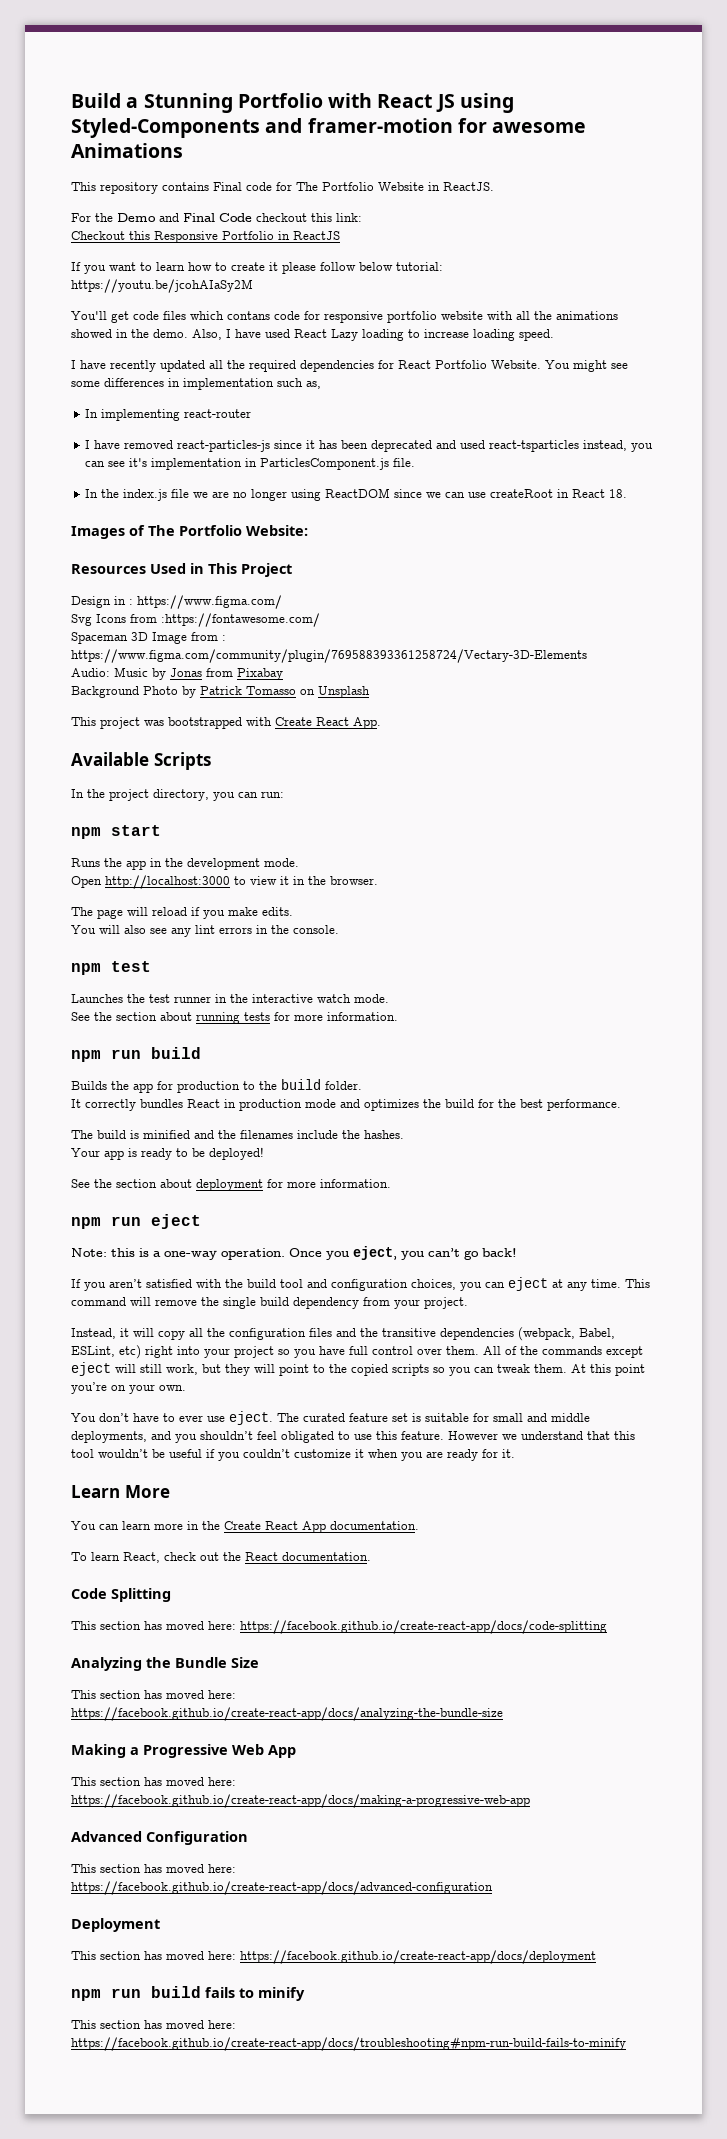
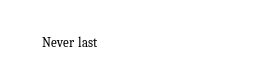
- Build a Stunning Portfolio with React JS using Styled-Components and framer-motion for awesome Animations
- This repository contains Final code for The Portfolio Website in ReactJS.
- For the Demo and Final Code checkout this link:
- Checkout this Responsive Portfolio in ReactJS
- If you want to learn how to create it please follow below tutorial:
- https://youtu.be/jcohAIaSy2M
- You'll get code files which contans code for responsive portfolio website with all the animations showed in the demo. Also, I have used React Lazy loading to increase loading speed.
- I have recently updated all the required dependencies for React Portfolio Website. You might see some differences in implementation such as,
- In implementing react-router
- I have removed react-particles-js since it has been deprecated and used react-tsparticles instead, you can see it's implementation in ParticlesComponent.js file.
- In the index.js file we are no longer using ReactDOM since we can use createRoot in React 18.
- Images of The Portfolio Website:
- Resources Used in This Project
- Design in : https://www.figma.com/
- Svg Icons from :https://fontawesome.com/
- Spaceman 3D Image from : https://www.figma.com/community/plugin/769588393361258724/Vectary-3D-Elements
- Audio: Music by Jonas from Pixabay
- Background Photo by Patrick Tomasso on Unsplash
- This project was bootstrapped with Create React App.
- Available Scripts
- In the project directory, you can run:
- npm start
- Runs the app in the development mode.
- Open http://localhost:3000 to view it in the browser.
- The page will reload if you make edits.
- You will also see any lint errors in the console.
- npm test
- Launches the test runner in the interactive watch mode.
- See the section about running tests for more information.
- npm run build
- Builds the app for production to the build folder.
- It correctly bundles React in production mode and optimizes the build for the best performance.
- The build is minified and the filenames include the hashes.
- Your app is ready to be deployed!
- See the section about deployment for more information.
- npm run eject
- Note: this is a one-way operation. Once you eject, you can’t go back!
- If you aren’t satisfied with the build tool and configuration choices, you can eject at any time. This command will remove the single build dependency from your project.
- Instead, it will copy all the configuration files and the transitive dependencies (webpack, Babel, ESLint, etc) right into your project so you have full control over them. All of the commands except eject will still work, but they will point to the copied scripts so you can tweak them. At this point you’re on your own.
- You don’t have to ever use eject. The curated feature set is suitable for small and middle deployments, and you shouldn’t feel obligated to use this feature. However we understand that this tool wouldn’t be useful if you couldn’t customize it when you are ready for it.
- Learn More
- You can learn more in the Create React App documentation.
- To learn React, check out the React documentation.
- Code Splitting
- This section has moved here: https://facebook.github.io/create-react-app/docs/code-splitting
- Analyzing the Bundle Size
- This section has moved here: https://facebook.github.io/create-react-app/docs/analyzing-the-bundle-size
- Making a Progressive Web App
- This section has moved here: https://facebook.github.io/create-react-app/docs/making-a-progressive-web-app
- Advanced Configuration
- This section has moved here: https://facebook.github.io/create-react-app/docs/advanced-configuration
- Deployment
- This section has moved here: https://facebook.github.io/create-react-app/docs/deployment
- npm run build fails to minify
- This section has moved here: https://facebook.github.io/create-react-app/docs/troubleshooting#npm-run-build-fails-to-minify
+ Never last

